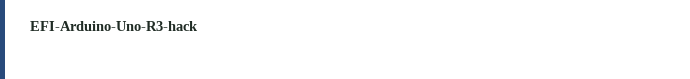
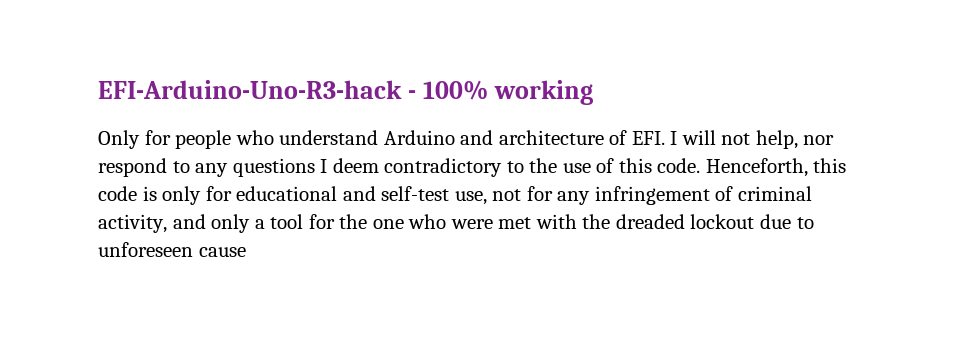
- EFI-Arduino-Uno-R3-hack
+ EFI-Arduino-Uno-R3-hack - 100% working
+ Only for people who understand Arduino and architecture of EFI. I will not help, nor respond to any questions I deem contradictory to the use of this code. Henceforth, this code is only for educational and self-test use, not for any infringement of criminal activity, and only a tool for the one who were met with the dreaded lockout due to unforeseen cause

